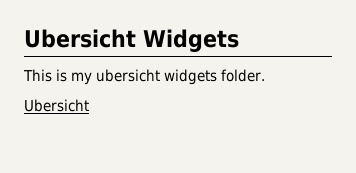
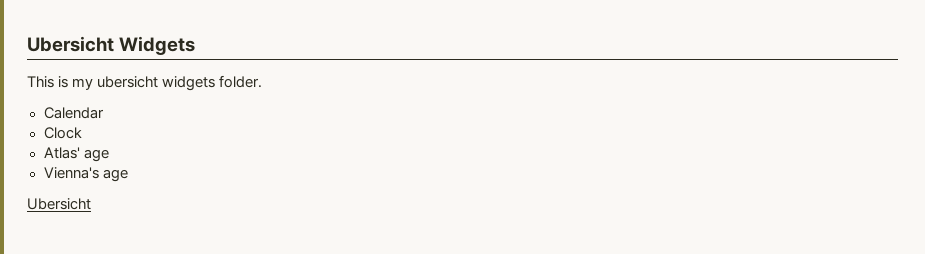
+ Calendar
+ Clock
+ Atlas' age
+ Vienna's age

